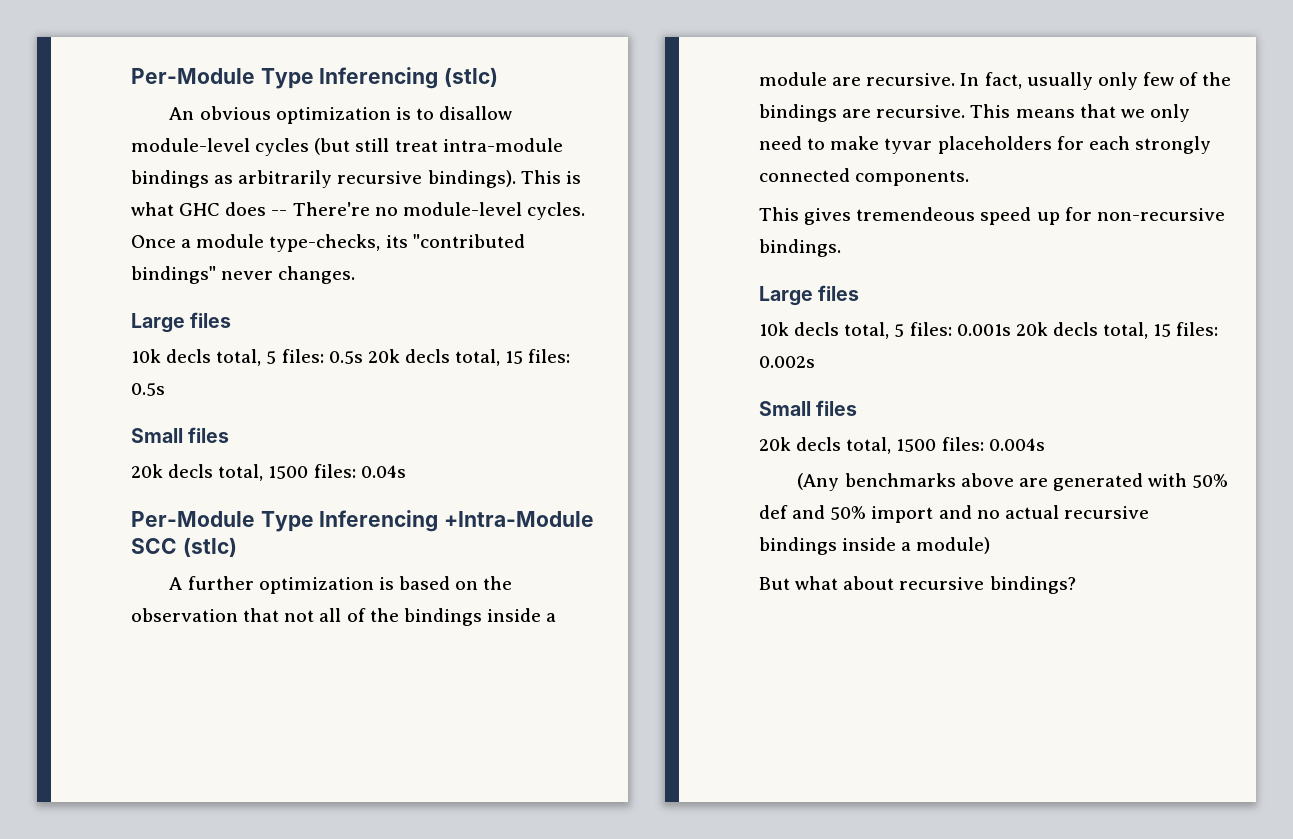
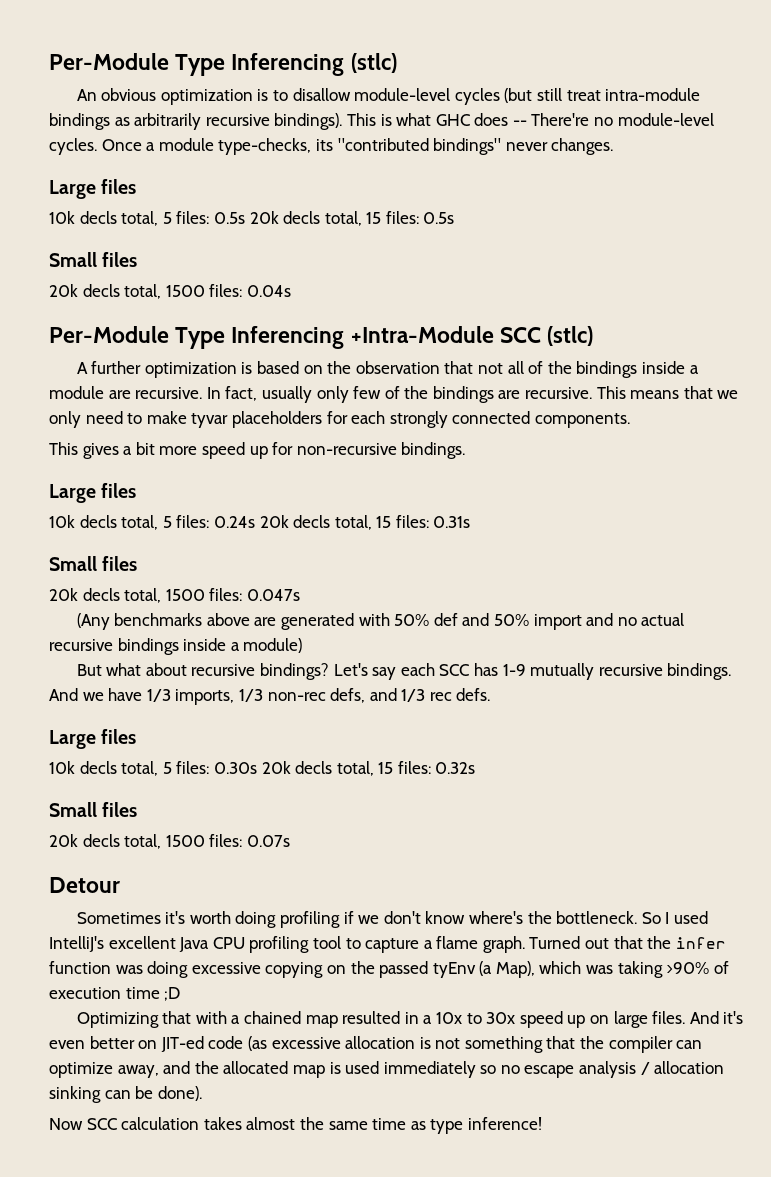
- This gives tremendeous speed up for non-recursive bindings.
+ This gives a bit more speed up for non-recursive bindings.
- 10k decls total, 5 files: 0.001s 20k decls total, 15 files: 0.002s
+ 10k decls total, 5 files: 0.24s 20k decls total, 15 files: 0.31s
  Small files
- 20k decls total, 1500 files: 0.004s
+ 20k decls total, 1500 files: 0.047s
+ Let's say each SCC has 1-9 mutually recursive bindings. And we have 1/3 imports, 1/3 non-rec defs, and 1/3 rec defs.
+ Large files
+ 10k decls total, 5 files: 0.30s 20k decls total, 15 files: 0.32s
+ Small files
+ 20k decls total, 1500 files: 0.07s
+ Detour
+ Sometimes it's worth doing profiling if we don't know where's the bottleneck. So I used IntelliJ's excellent Java CPU profiling tool to capture a flame graph. Turned out that the infer function was doing excessive copying on the passed tyEnv (a Map), which was taking >90% of execution time ;D
+ Optimizing that with a chained map resulted in a 10x to 30x speed up on large files. And it's even better on JIT-ed code (as excessive allocation is not something that the compiler can optimize away, and the allocated map is used immediately so no escape analysis / allocation sinking can be done).
+ Now SCC calculation takes almost the same time as type inference!

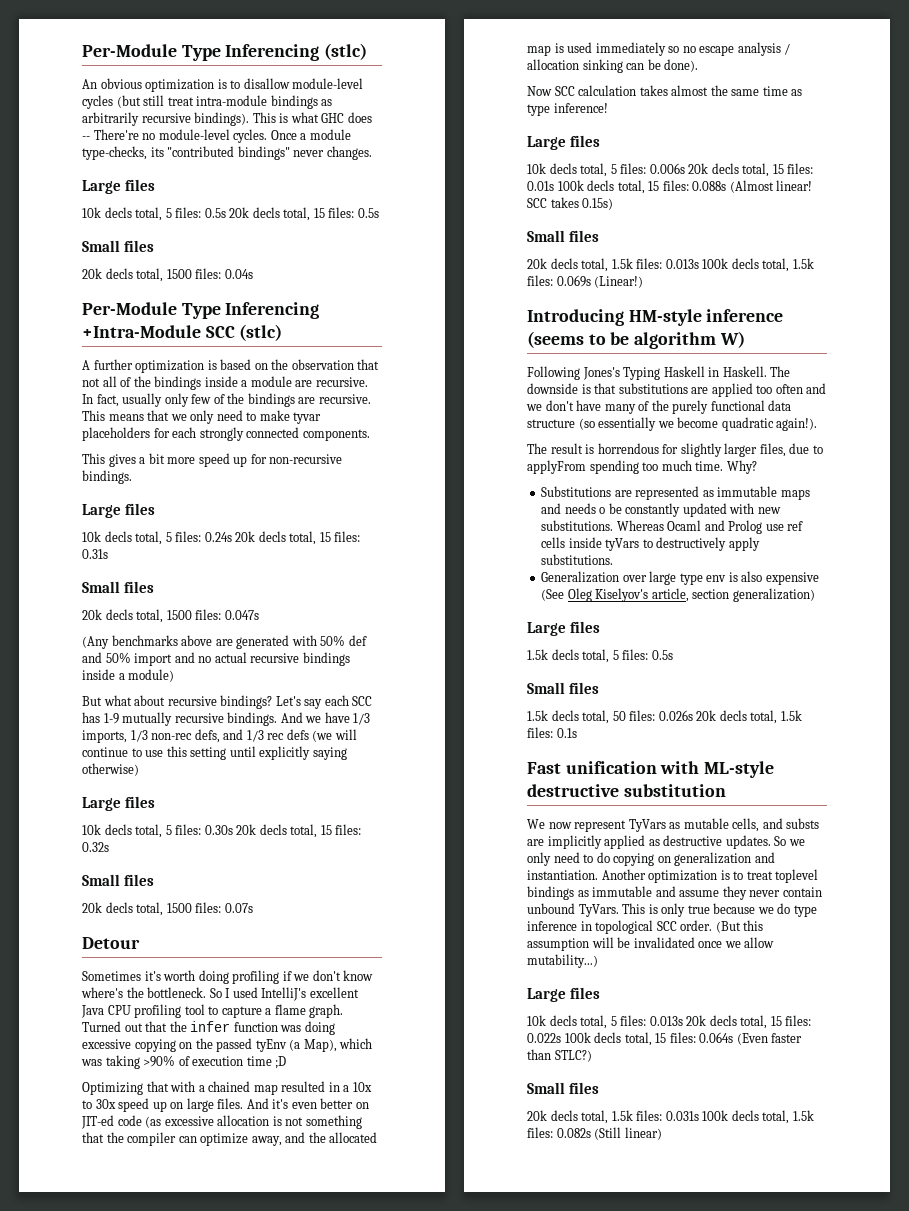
- And we have 1/3 imports, 1/3 non-rec defs, and 1/3 rec defs.
+ And we have 1/3 imports, 1/3 non-rec defs, and 1/3 rec defs (we will continue to use this setting until explicitly saying otherwise)
  Now SCC calculation takes almost the same time as type inference!
+ Large files
+ 10k decls total, 5 files: 0.006s 20k decls total, 15 files: 0.01s 100k decls total, 15 files: 0.088s (Almost linear! SCC takes 0.15s)
+ Small files
+ 20k decls total, 1.5k files: 0.013s 100k decls total, 1.5k files: 0.069s (Linear!)
+ Introducing HM-style inference (seems to be algorithm W)
+ Following Jones's Typing Haskell in Haskell. The downside is that substitutions are applied too often and we don't have many of the purely functional data structure (so essentially we become quadratic again!).
+ The result is horrendous for slightly larger files, due to applyFrom spending too much time. Why?
+ Substitutions are represented as immutable maps and needs o be constantly updated with new substitutions. Whereas Ocaml and Prolog use ref cells inside tyVars to destructively apply substitutions.
+ Generalization over large type env is also expensive (See Oleg Kiselyov's article, section generalization)
+ Large files
+ 1.5k decls total, 5 files: 0.5s
+ Small files
+ 1.5k decls total, 50 files: 0.026s 20k decls total, 1.5k files: 0.1s
+ Fast unification with ML-style destructive substitution
+ We now represent TyVars as mutable cells, and substs are implicitly applied as destructive updates. So we only need to do copying on generalization and instantiation. Another optimization is to treat toplevel bindings as immutable and assume they never contain unbound TyVars. This is only true because we do type inference in topological SCC order. (But this assumption will be invalidated once we allow mutability...)
+ Large files
+ 10k decls total, 5 files: 0.013s 20k decls total, 15 files: 0.022s 100k decls total, 15 files: 0.064s (Even faster than STLC?)
+ Small files
+ 20k decls total, 1.5k files: 0.031s 100k decls total, 1.5k files: 0.082s (Still linear)

